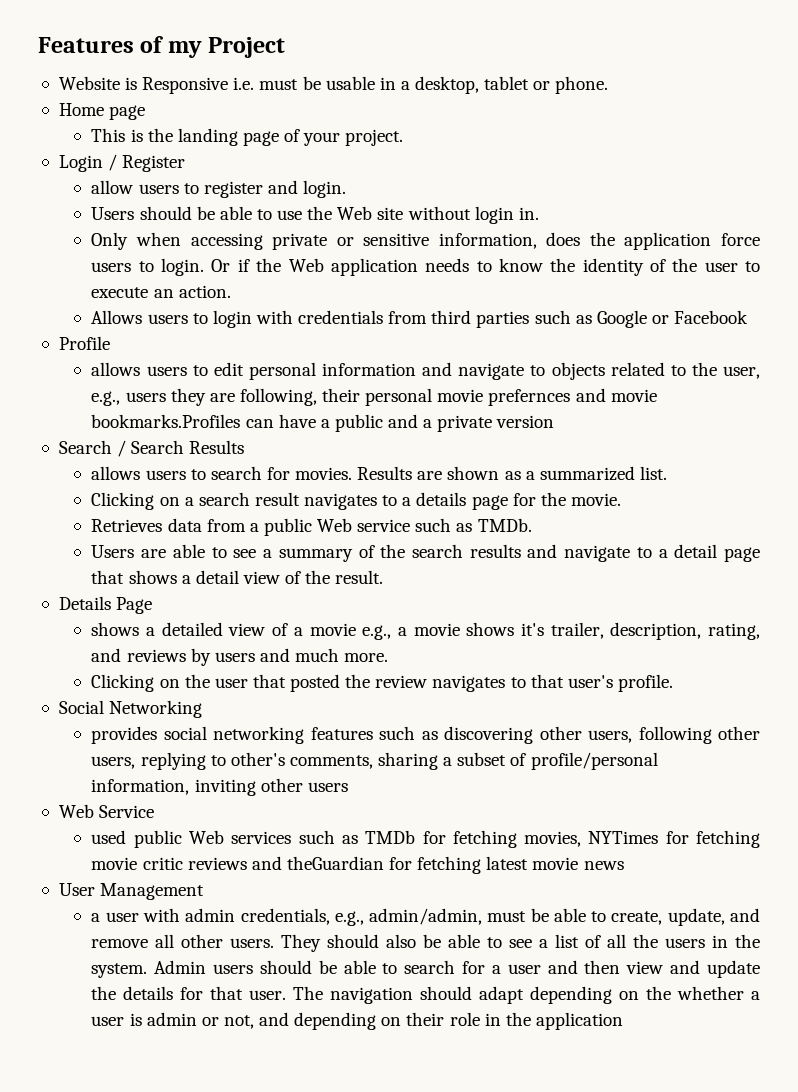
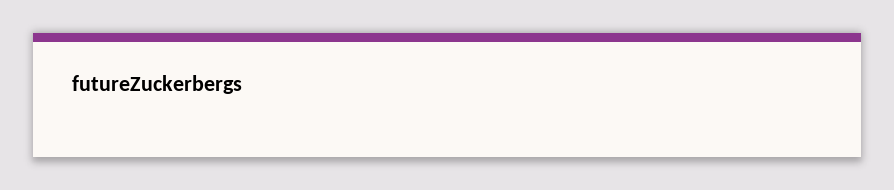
- Features of my Project
- Website is Responsive i.e. must be usable in a desktop, tablet or phone.
- Home page
- This is the landing page of your project.
- Login / Register
- allow users to register and login.
- Users should be able to use the Web site without login in.
- Only when accessing private or sensitive information, does the application force users to login. Or if the Web application needs to know the identity of the user to execute an action.
- Allows users to login with credentials from third parties such as Google or Facebook
- Profile
- allows users to edit personal information and navigate to objects related to the user, e.g., users they are following, their personal movie prefernces and movie bookmarks.Profiles can have a public and a private version
- Search / Search Results
- allows users to search for movies. Results are shown as a summarized list.
- Clicking on a search result navigates to a details page for the movie.
- Retrieves data from a public Web service such as TMDb.
- Users are able to see a summary of the search results and navigate to a detail page that shows a detail view of the result.
- Details Page
- shows a detailed view of a movie e.g., a movie shows it's trailer, description, rating, and reviews by users and much more.
- Clicking on the user that posted the review navigates to that user's profile.
- Social Networking
- provides social networking features such as discovering other users, following other users, replying to other's comments, sharing a subset of profile/personal information, inviting other users
- Web Service
- used public Web services such as TMDb for fetching movies, NYTimes for fetching movie critic reviews and theGuardian for fetching latest movie news
- User Management
- a user with admin credentials, e.g., admin/admin, must be able to create, update, and remove all other users. They should also be able to see a list of all the users in the system. Admin users should be able to search for a user and then view and update the details for that user. The navigation should adapt depending on the whether a user is admin or not, and depending on their role in the application
+ futureZuckerbergs

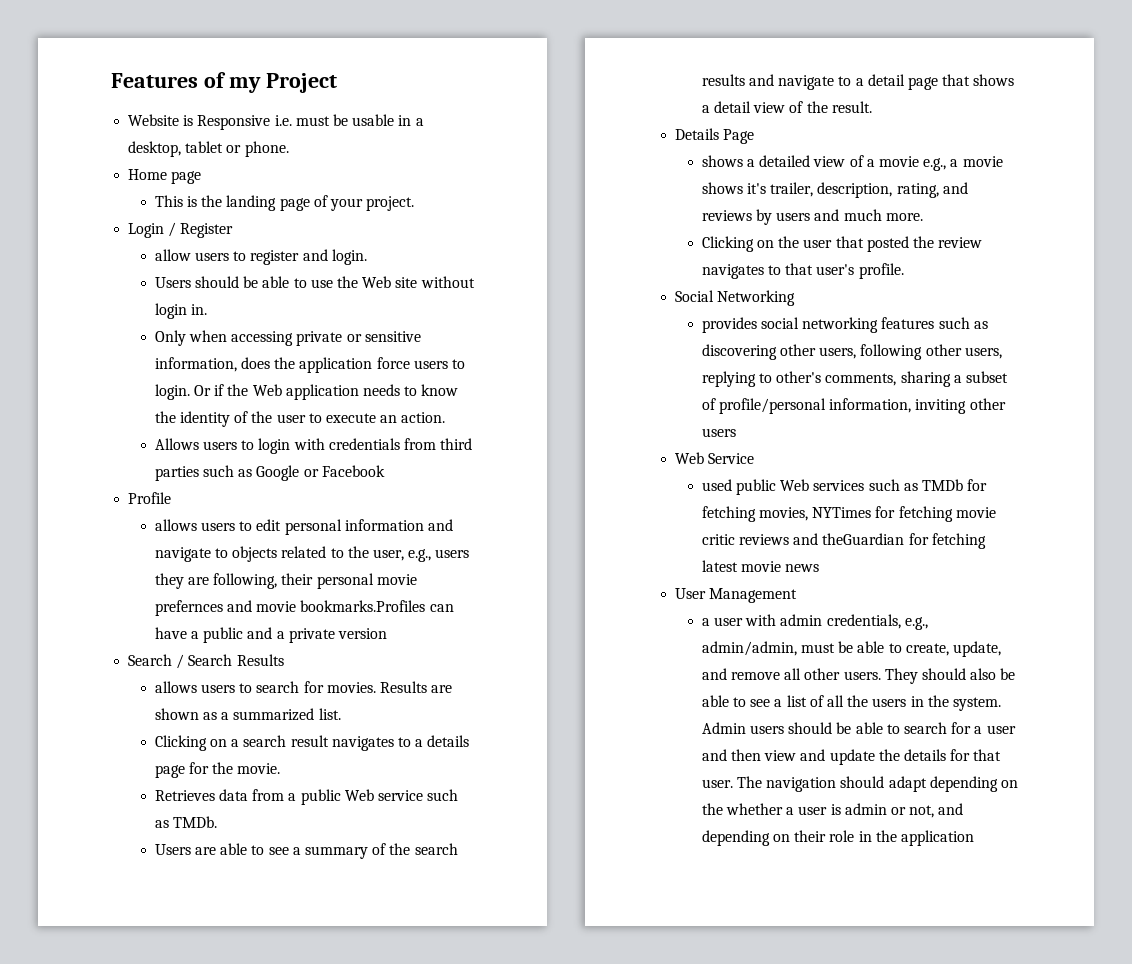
- futureZuckerbergs
+ Features of my Project
+ Website is Responsive i.e. must be usable in a desktop, tablet or phone.
+ Home page
+ This is the landing page of your project.
+ Login / Register
+ allow users to register and login.
+ Users should be able to use the Web site without login in.
+ Only when accessing private or sensitive information, does the application force users to login. Or if the Web application needs to know the identity of the user to execute an action.
+ Allows users to login with credentials from third parties such as Google or Facebook
+ Profile
+ allows users to edit personal information and navigate to objects related to the user, e.g., users they are following, their personal movie prefernces and movie bookmarks.Profiles can have a public and a private version
+ Search / Search Results
+ allows users to search for movies. Results are shown as a summarized list.
+ Clicking on a search result navigates to a details page for the movie.
+ Retrieves data from a public Web service such as TMDb.
+ Users are able to see a summary of the search results and navigate to a detail page that shows a detail view of the result.
+ Details Page
+ shows a detailed view of a movie e.g., a movie shows it's trailer, description, rating, and reviews by users and much more.
+ Clicking on the user that posted the review navigates to that user's profile.
+ Social Networking
+ provides social networking features such as discovering other users, following other users, replying to other's comments, sharing a subset of profile/personal information, inviting other users
+ Web Service
+ used public Web services such as TMDb for fetching movies, NYTimes for fetching movie critic reviews and theGuardian for fetching latest movie news
+ User Management
+ a user with admin credentials, e.g., admin/admin, must be able to create, update, and remove all other users. They should also be able to see a list of all the users in the system. Admin users should be able to search for a user and then view and update the details for that user. The navigation should adapt depending on the whether a user is admin or not, and depending on their role in the application

